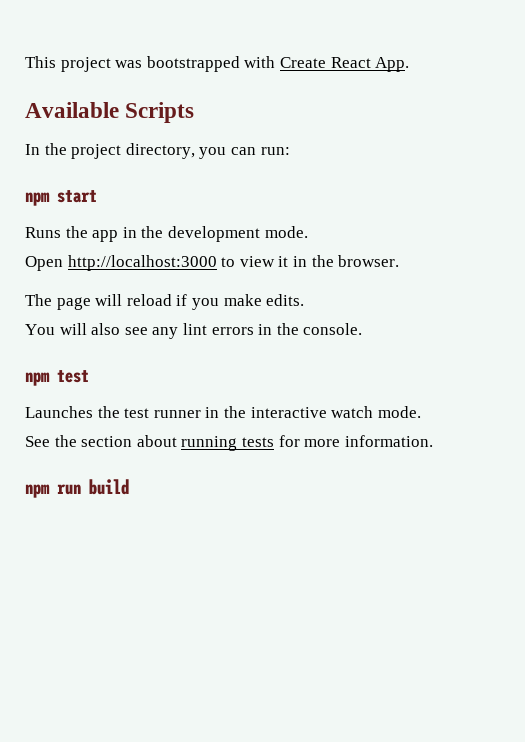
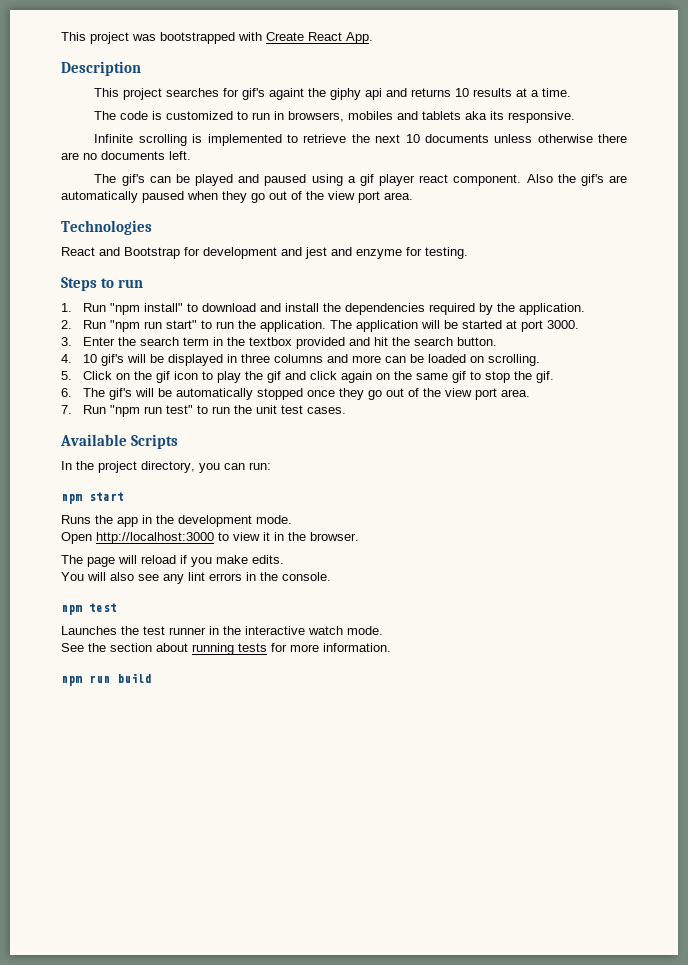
+ Description
+ This project searches for gif's againt the giphy api and returns 10 results at a time.
+ The code is customized to run in browsers, mobiles and tablets aka its responsive.
+ Infinite scrolling is implemented to retrieve the next 10 documents unless otherwise there are no documents left.
+ The gif's can be played and paused using a gif player react component. Also the gif's are automatically paused when they go out of the view port area.
+ Technologies
+ React and Bootstrap for development and jest and enzyme for testing.
+ Steps to run
+ 1. Run "npm install" to download and install the dependencies required by the application.
+ 2. Run "npm run start" to run the application. The application will be started at port 3000.
+ 3. Enter the search term in the textbox provided and hit the search button.
+ 4. 10 gif's will be displayed in three columns and more can be loaded on scrolling.
+ 5. Click on the gif icon to play the gif and click again on the same gif to stop the gif.
+ 6. The gif's will be automatically stopped once they go out of the view port area.
+ 7. Run "npm run test" to run the unit test cases.

